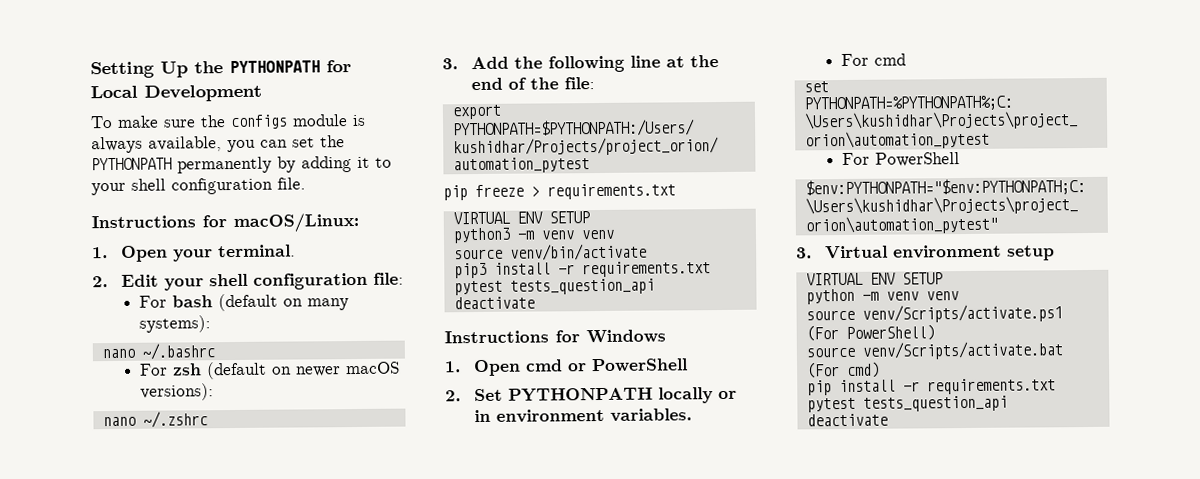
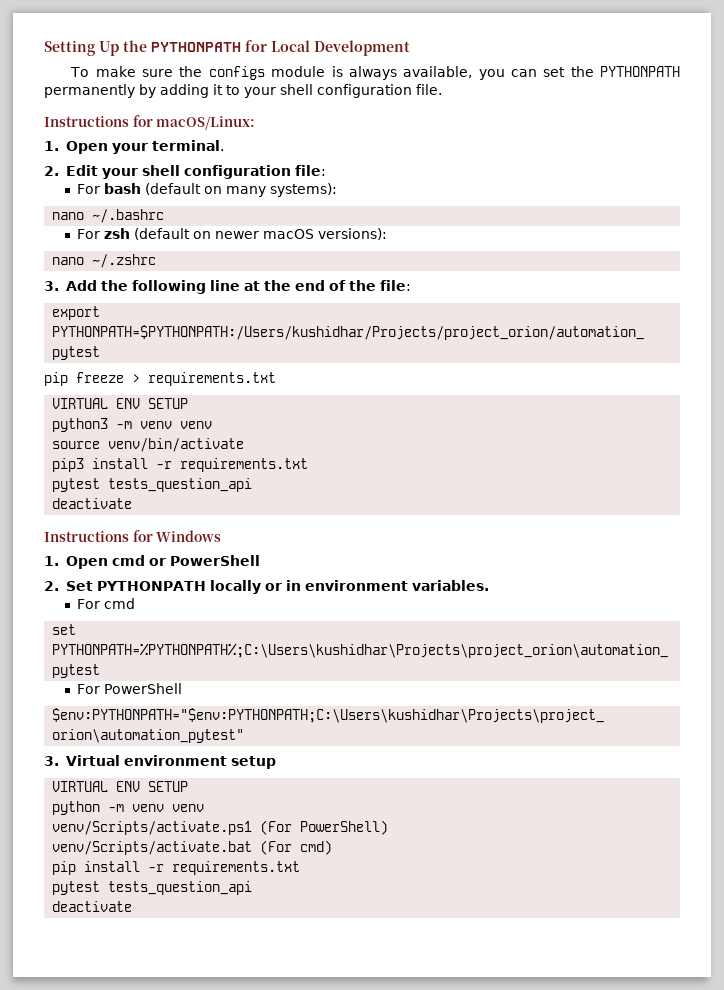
- source venv/Scripts/activate.ps1 (For PowerShell)
+ venv/Scripts/activate.ps1 (For PowerShell)
- source venv/Scripts/activate.bat (For cmd)
+ venv/Scripts/activate.bat (For cmd)

